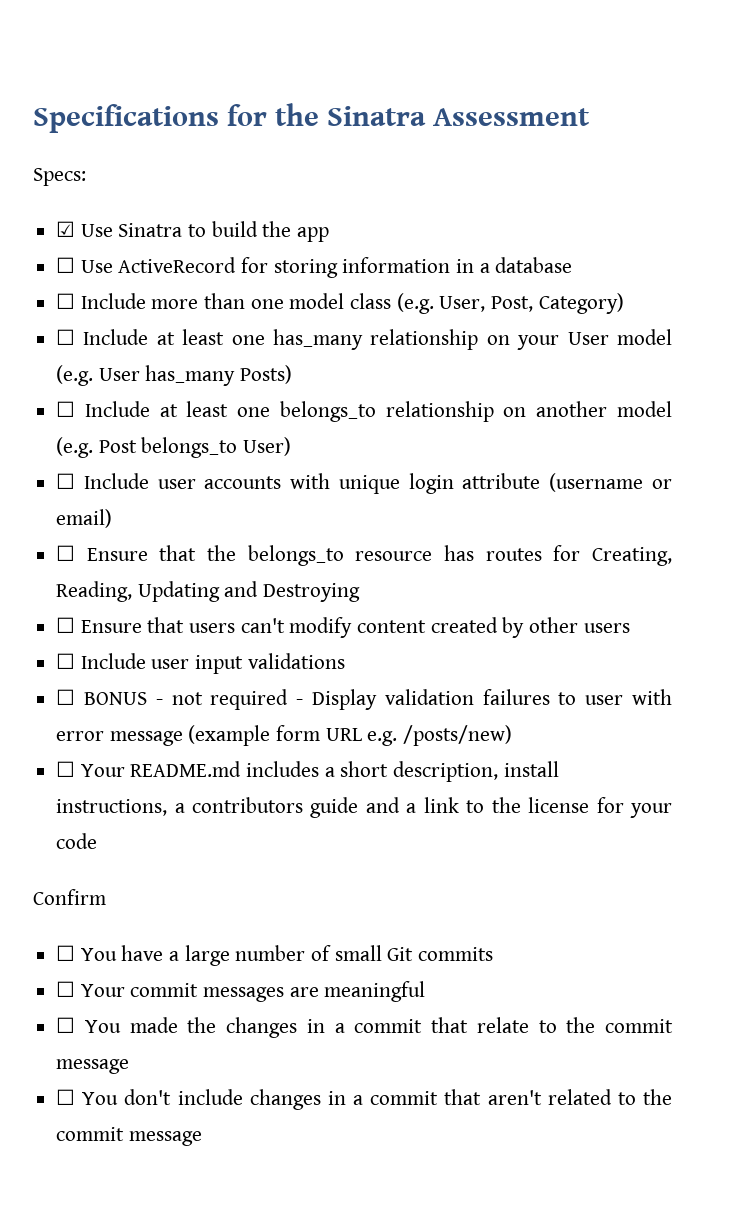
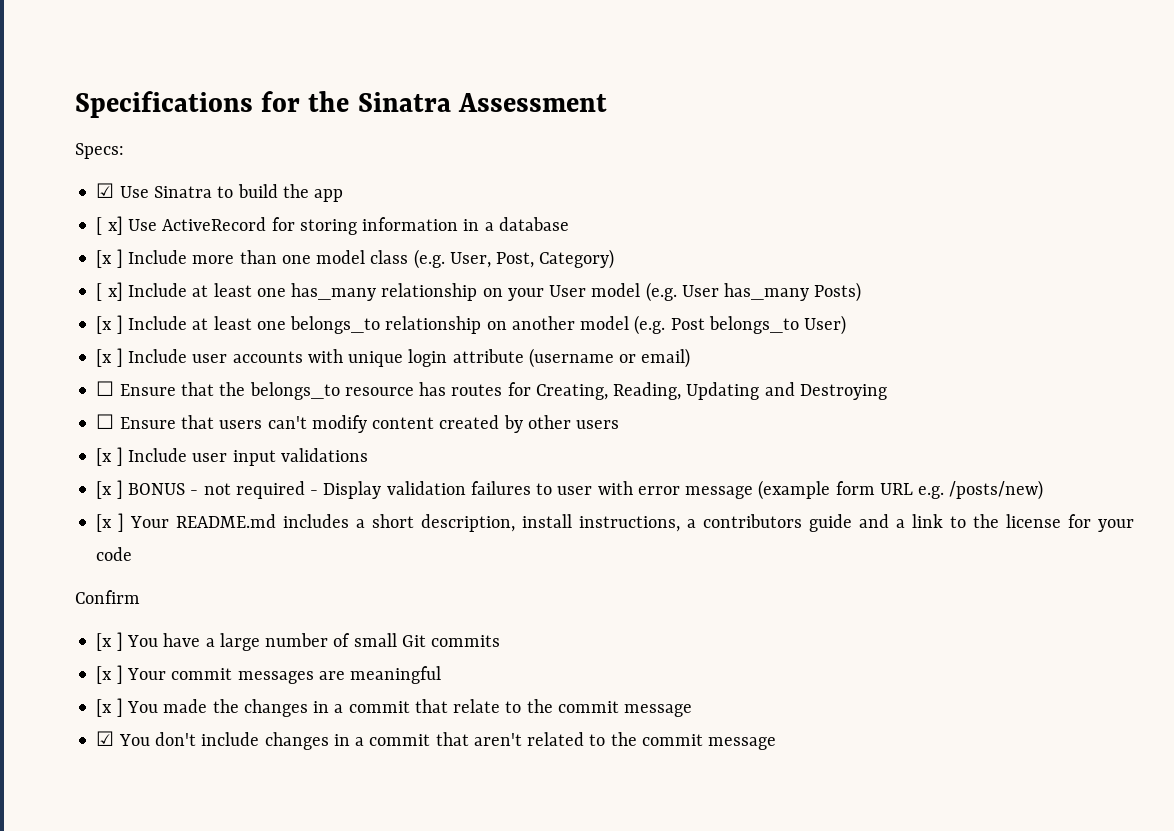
- ☐ Use ActiveRecord for storing information in a database
+ [ x] Use ActiveRecord for storing information in a database
- ☐ Include more than one model class (e.g. User, Post, Category)
+ [x ] Include more than one model class (e.g. User, Post, Category)
- ☐ Include at least one has_many relationship on your User model (e.g. User has_many Posts)
+ [ x] Include at least one has_many relationship on your User model (e.g. User has_many Posts)
- ☐ Include at least one belongs_to relationship on another model (e.g. Post belongs_to User)
+ [x ] Include at least one belongs_to relationship on another model (e.g. Post belongs_to User)
- ☐ Include user accounts with unique login attribute (username or email)
+ [x ] Include user accounts with unique login attribute (username or email)
- ☐ Include user input validations
+ [x ] Include user input validations
- ☐ BONUS - not required - Display validation failures to user with error message (example form URL e.g. /posts/new)
+ [x ] BONUS - not required - Display validation failures to user with error message (example form URL e.g. /posts/new)
- ☐ Your README.md includes a short description, install instructions, a contributors guide and a link to the license for your code
+ [x ] Your README.md includes a short description, install instructions, a contributors guide and a link to the license for your code
- ☐ You have a large number of small Git commits
+ [x ] You have a large number of small Git commits
- ☐ Your commit messages are meaningful
+ [x ] Your commit messages are meaningful
- ☐ You made the changes in a commit that relate to the commit message
+ [x ] You made the changes in a commit that relate to the commit message
- ☐ You don't include changes in a commit that aren't related to the commit message
+ ☑ You don't include changes in a commit that aren't related to the commit message

